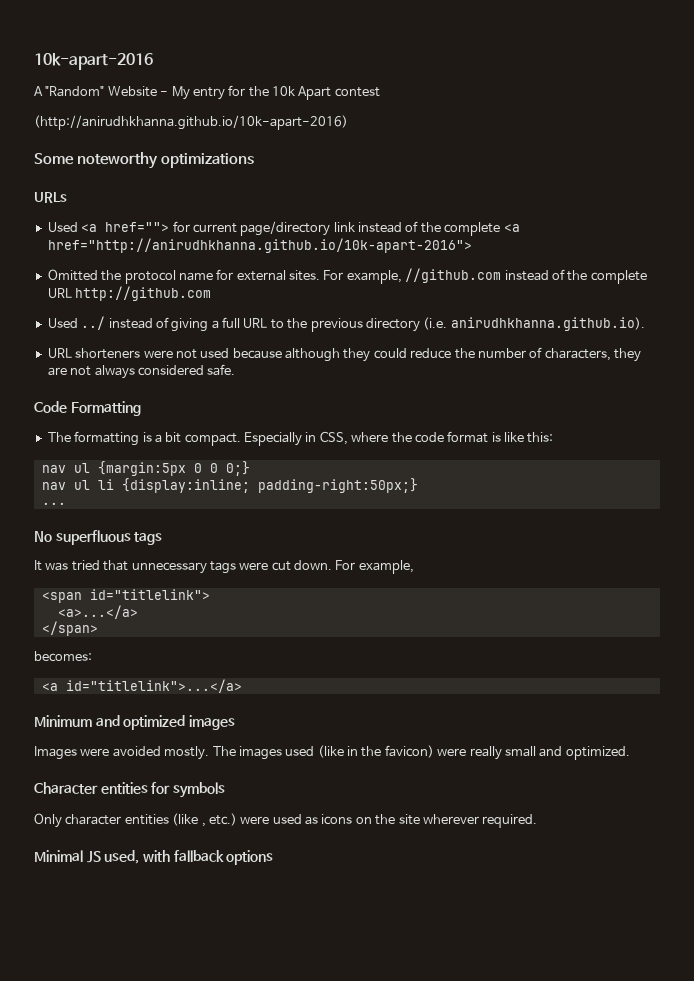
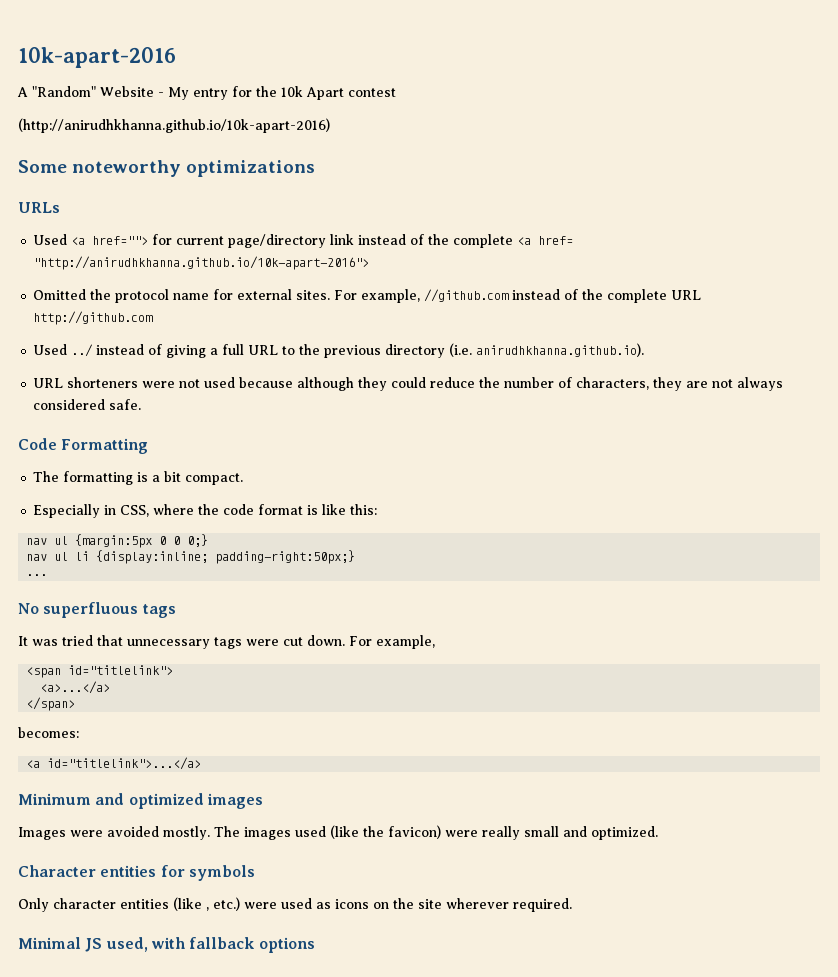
- Used <a href=""> for current page/directory link instead of the complete <a href="http://anirudhkhanna.github.io/10k-apart-2016">
+ Used <a href=""> for current page/directory link instead of the complete <a href= "http://anirudhkhanna.github.io/10k-apart-2016">
- The formatting is a bit compact. Especially in CSS, where the code format is like this:
+ The formatting is a bit compact.
+ Especially in CSS, where the code format is like this:
- The images used (like in the favicon) were really small and optimized.
+ The images used (like the favicon) were really small and optimized.

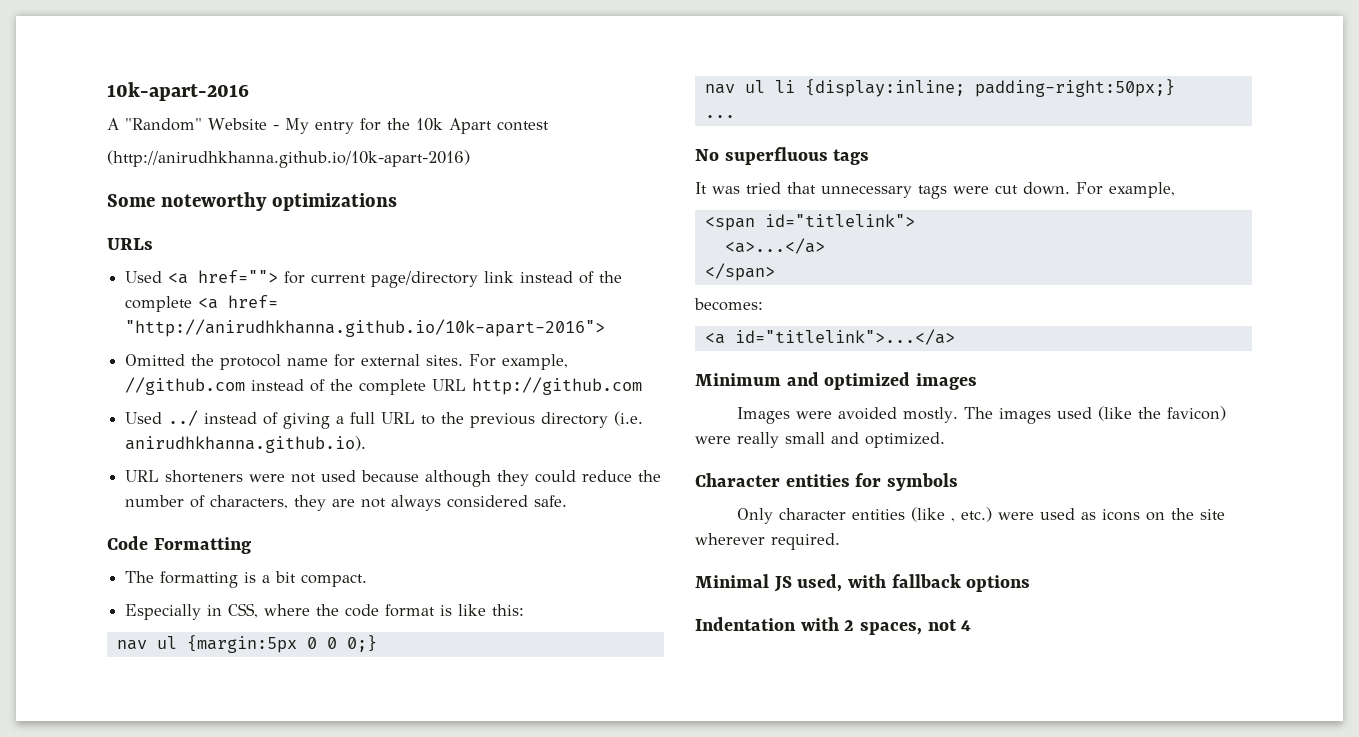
+ Indentation with 2 spaces, not 4

